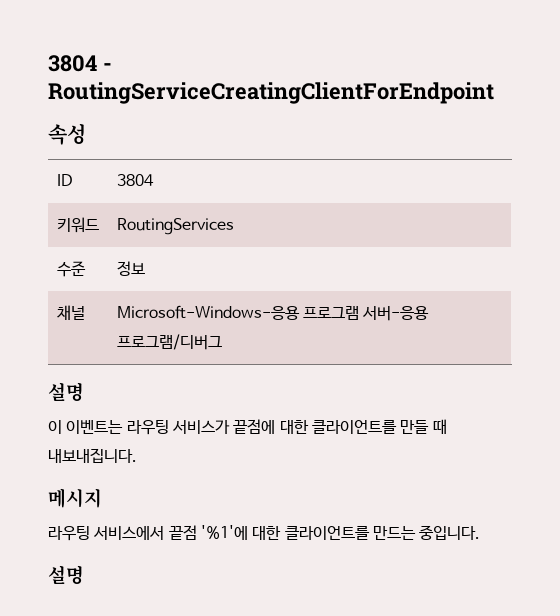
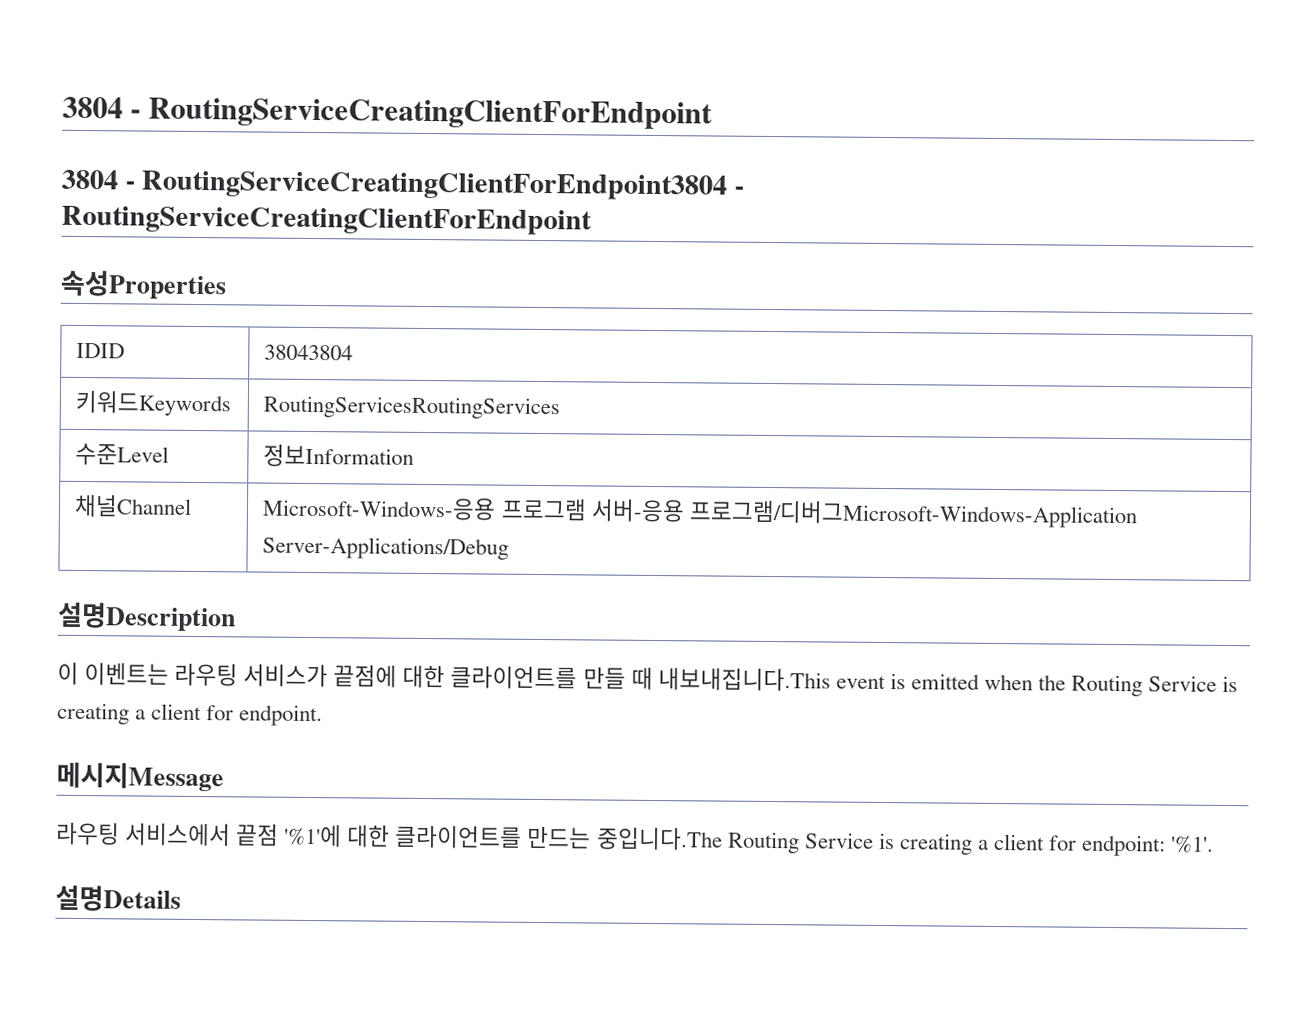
- 속성
- ID | 3804
- 키워드 | RoutingServices
- 수준 | 정보
- 채널 | Microsoft-Windows-응용 프로그램 서버-응용 프로그램/디버그
- 설명
+ 3804 - RoutingServiceCreatingClientForEndpoint3804 - RoutingServiceCreatingClientForEndpoint
+ 속성Properties
+ IDID | 38043804
+ 키워드Keywords | RoutingServicesRoutingServices
+ 수준Level | 정보Information
+ 채널Channel | Microsoft-Windows-응용 프로그램 서버-응용 프로그램/디버그Microsoft-Windows-Application Server-Applications/Debug
+ 설명Description
- 이 이벤트는 라우팅 서비스가 끝점에 대한 클라이언트를 만들 때 내보내집니다.
- 메시지
+ 이 이벤트는 라우팅 서비스가 끝점에 대한 클라이언트를 만들 때 내보내집니다.This event is emitted when the Routing Service is creating a client for endpoint.
+ 메시지Message
- 라우팅 서비스에서 끝점 '%1'에 대한 클라이언트를 만드는 중입니다.
- 설명
+ 라우팅 서비스에서 끝점 '%1'에 대한 클라이언트를 만드는 중입니다.The Routing Service is creating a client for endpoint: '%1'.
+ 설명Details

